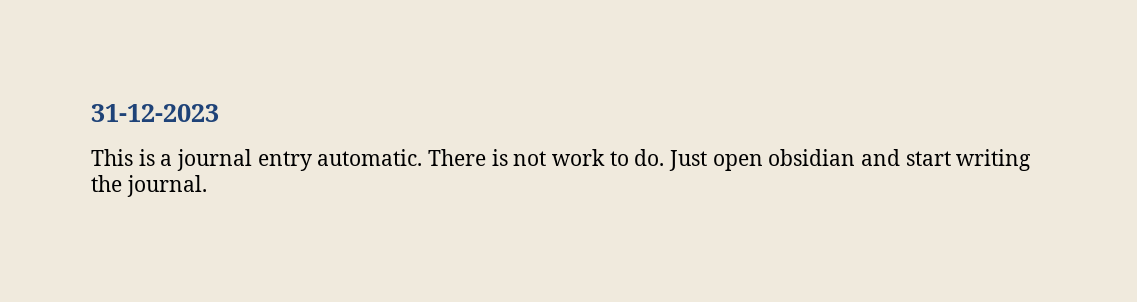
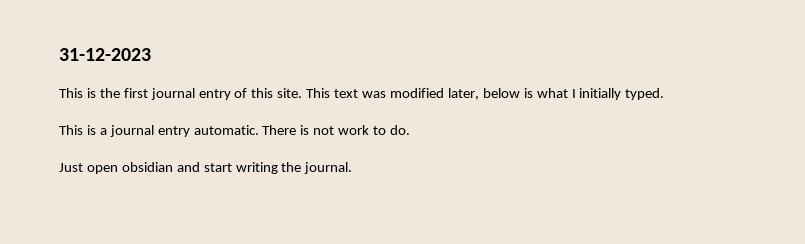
+ This is the first journal entry of this site. This text was modified later, below is what I initially typed.
- There is not work to do. Just open obsidian and start writing the journal.
+ There is not work to do.
+ Just open obsidian and start writing the journal.

